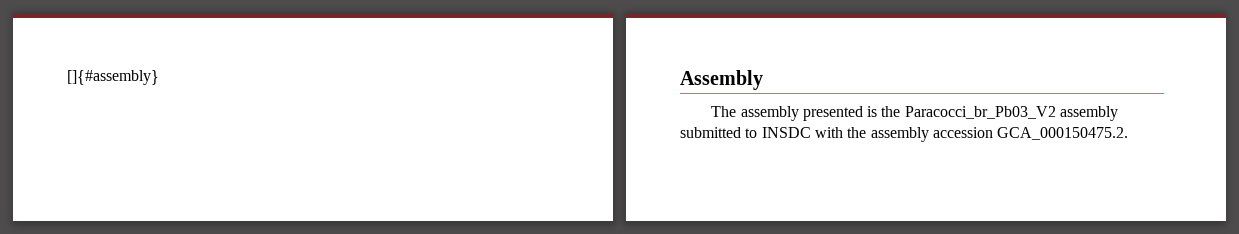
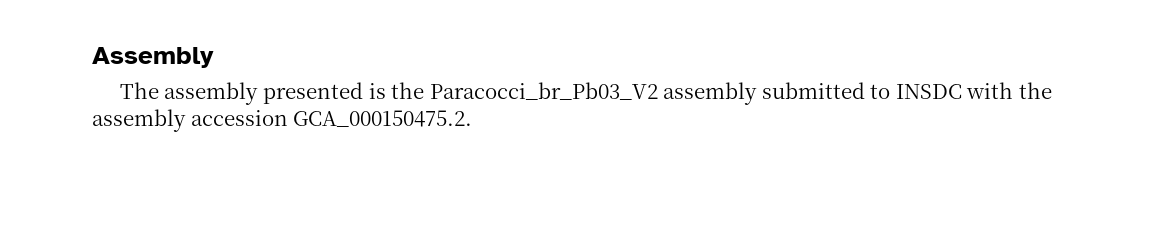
- []{#assembly}

